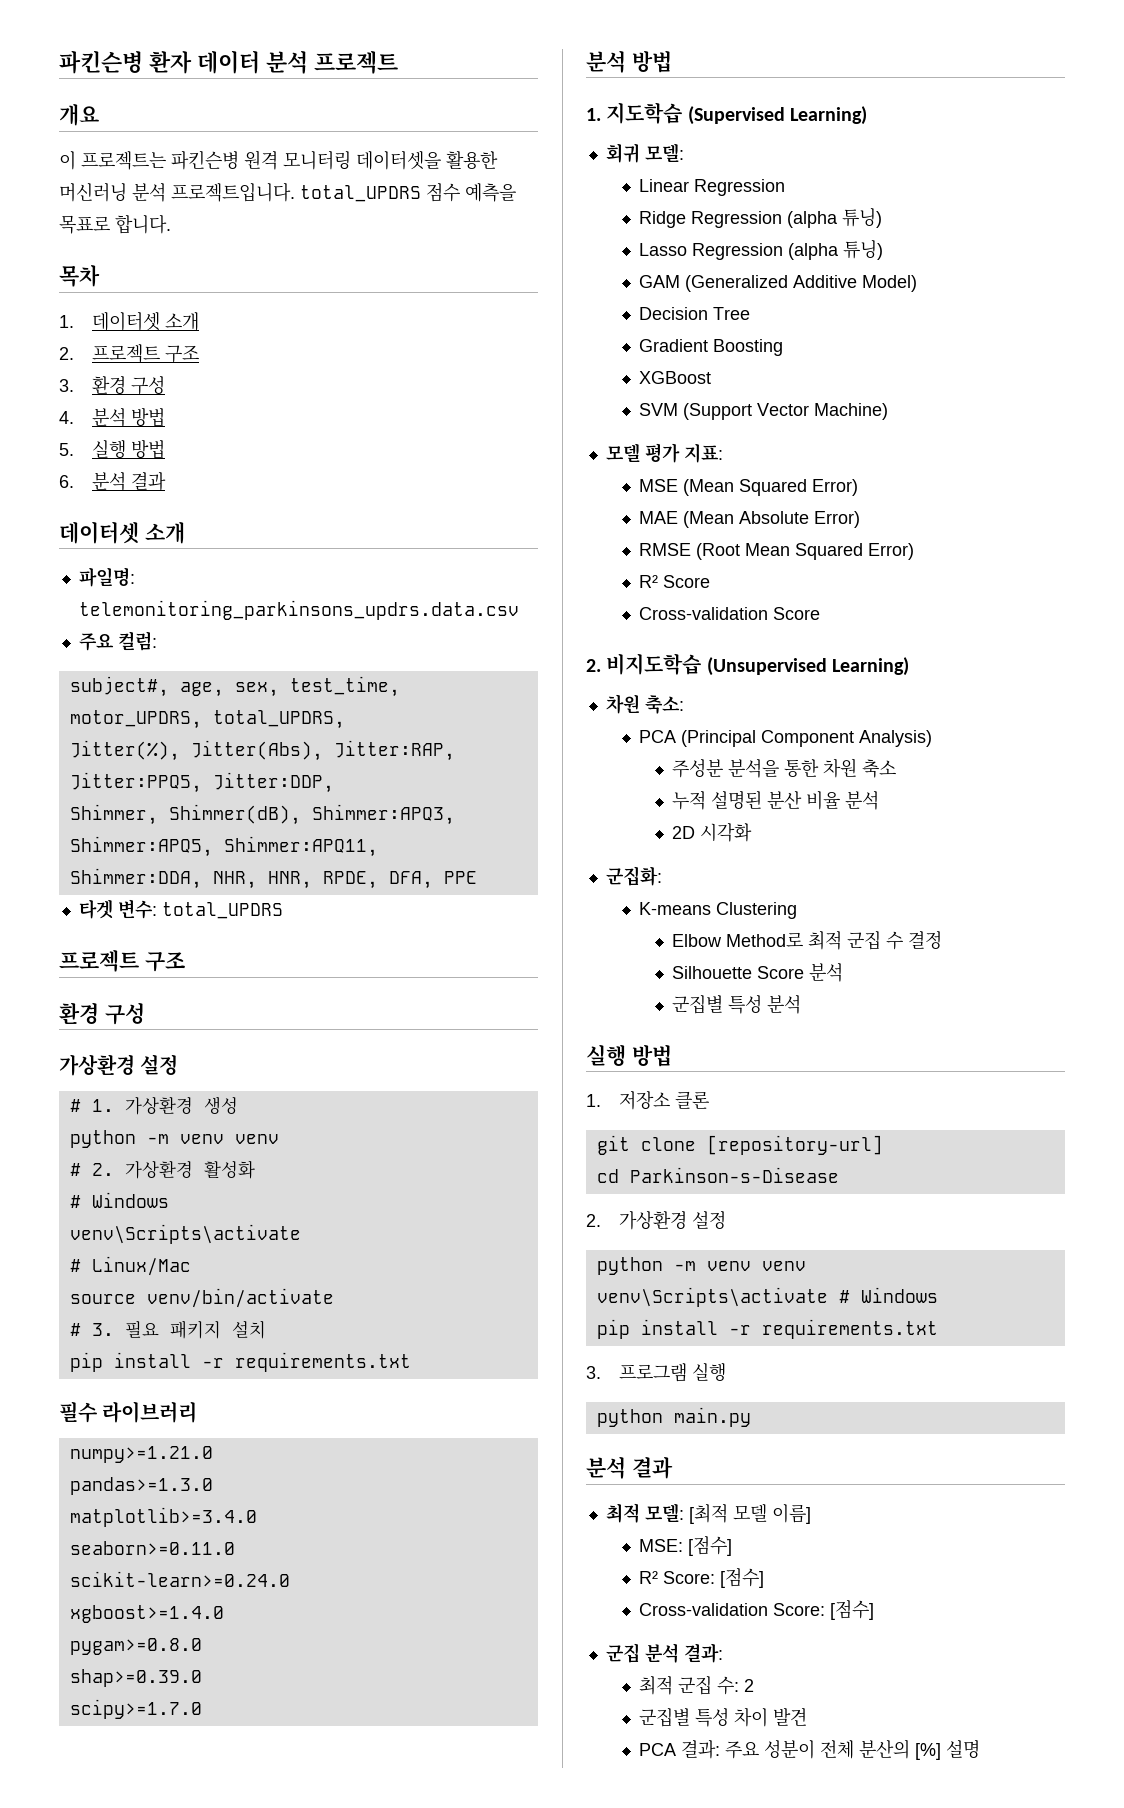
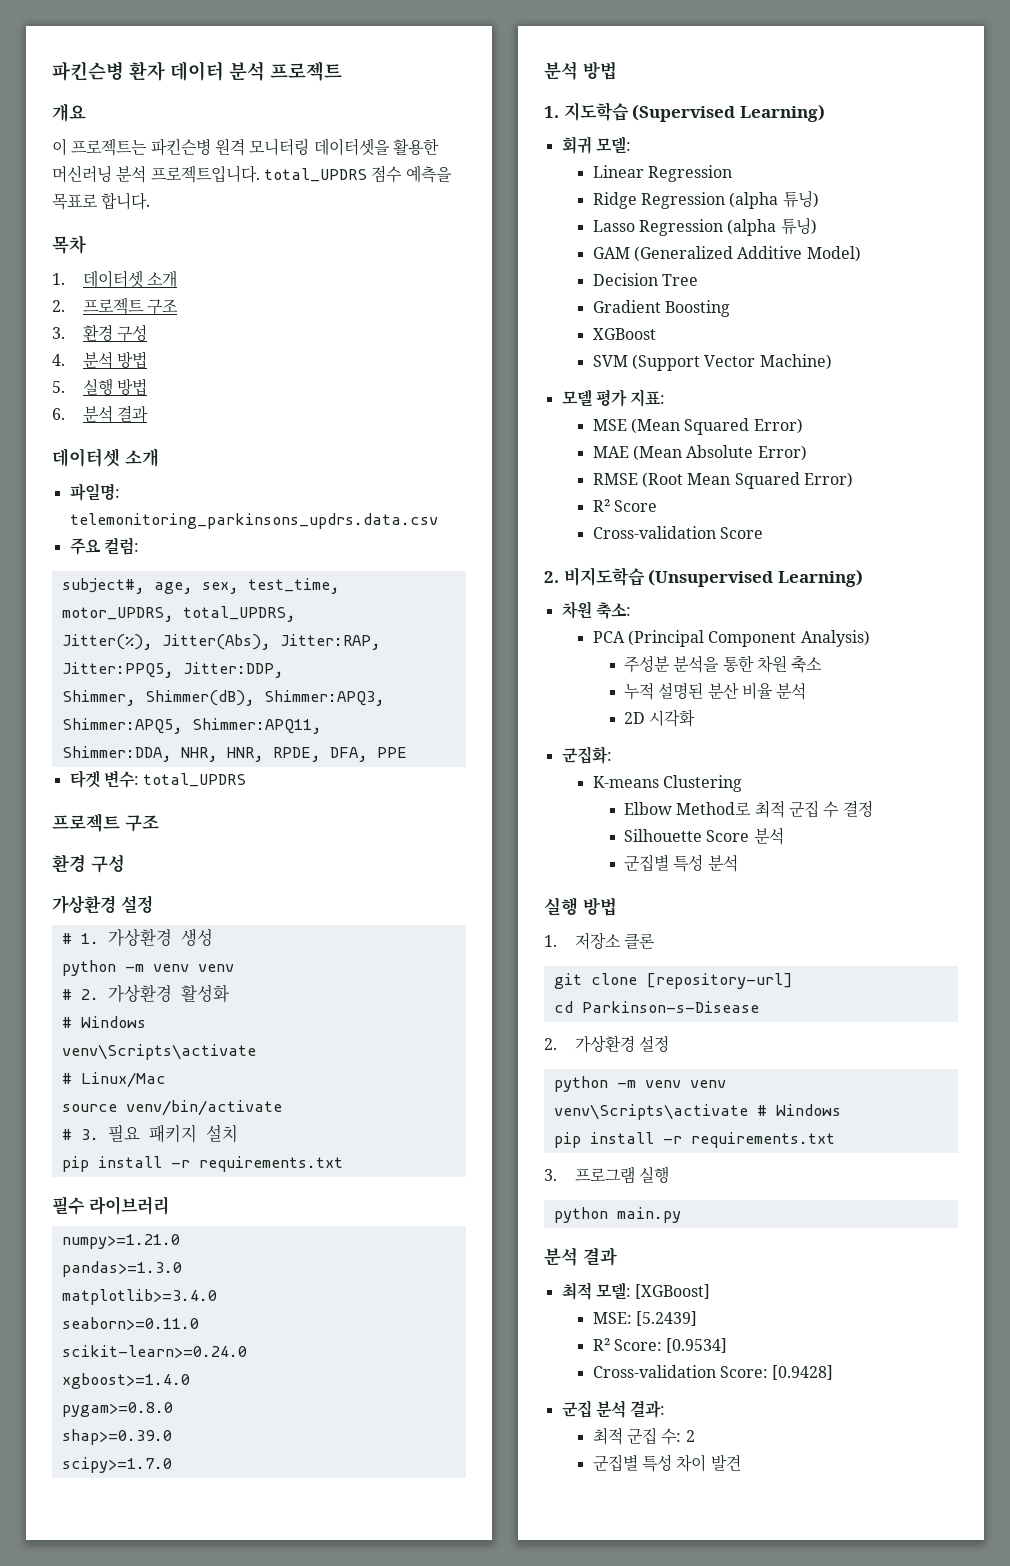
- 최적 모델: [최적 모델 이름]
+ 최적 모델: [XGBoost]
- MSE: [점수]
+ MSE: [5.2439]
- R² Score: [점수]
+ R² Score: [0.9534]
- Cross-validation Score: [점수]
+ Cross-validation Score: [0.9428]
- PCA 결과: 주요 성분이 전체 분산의 [%] 설명

